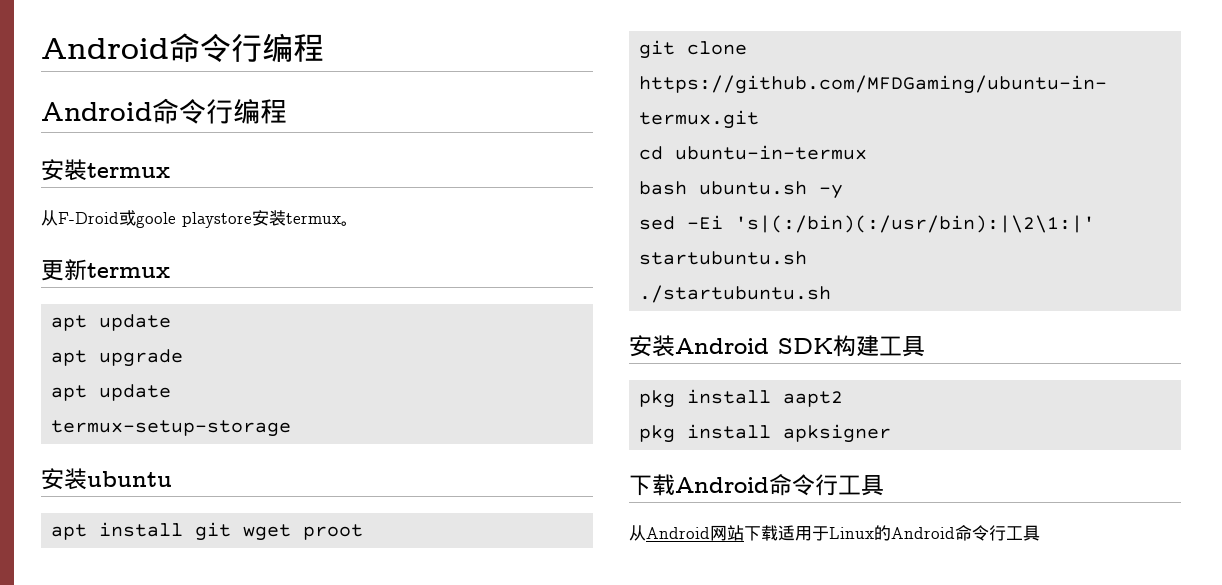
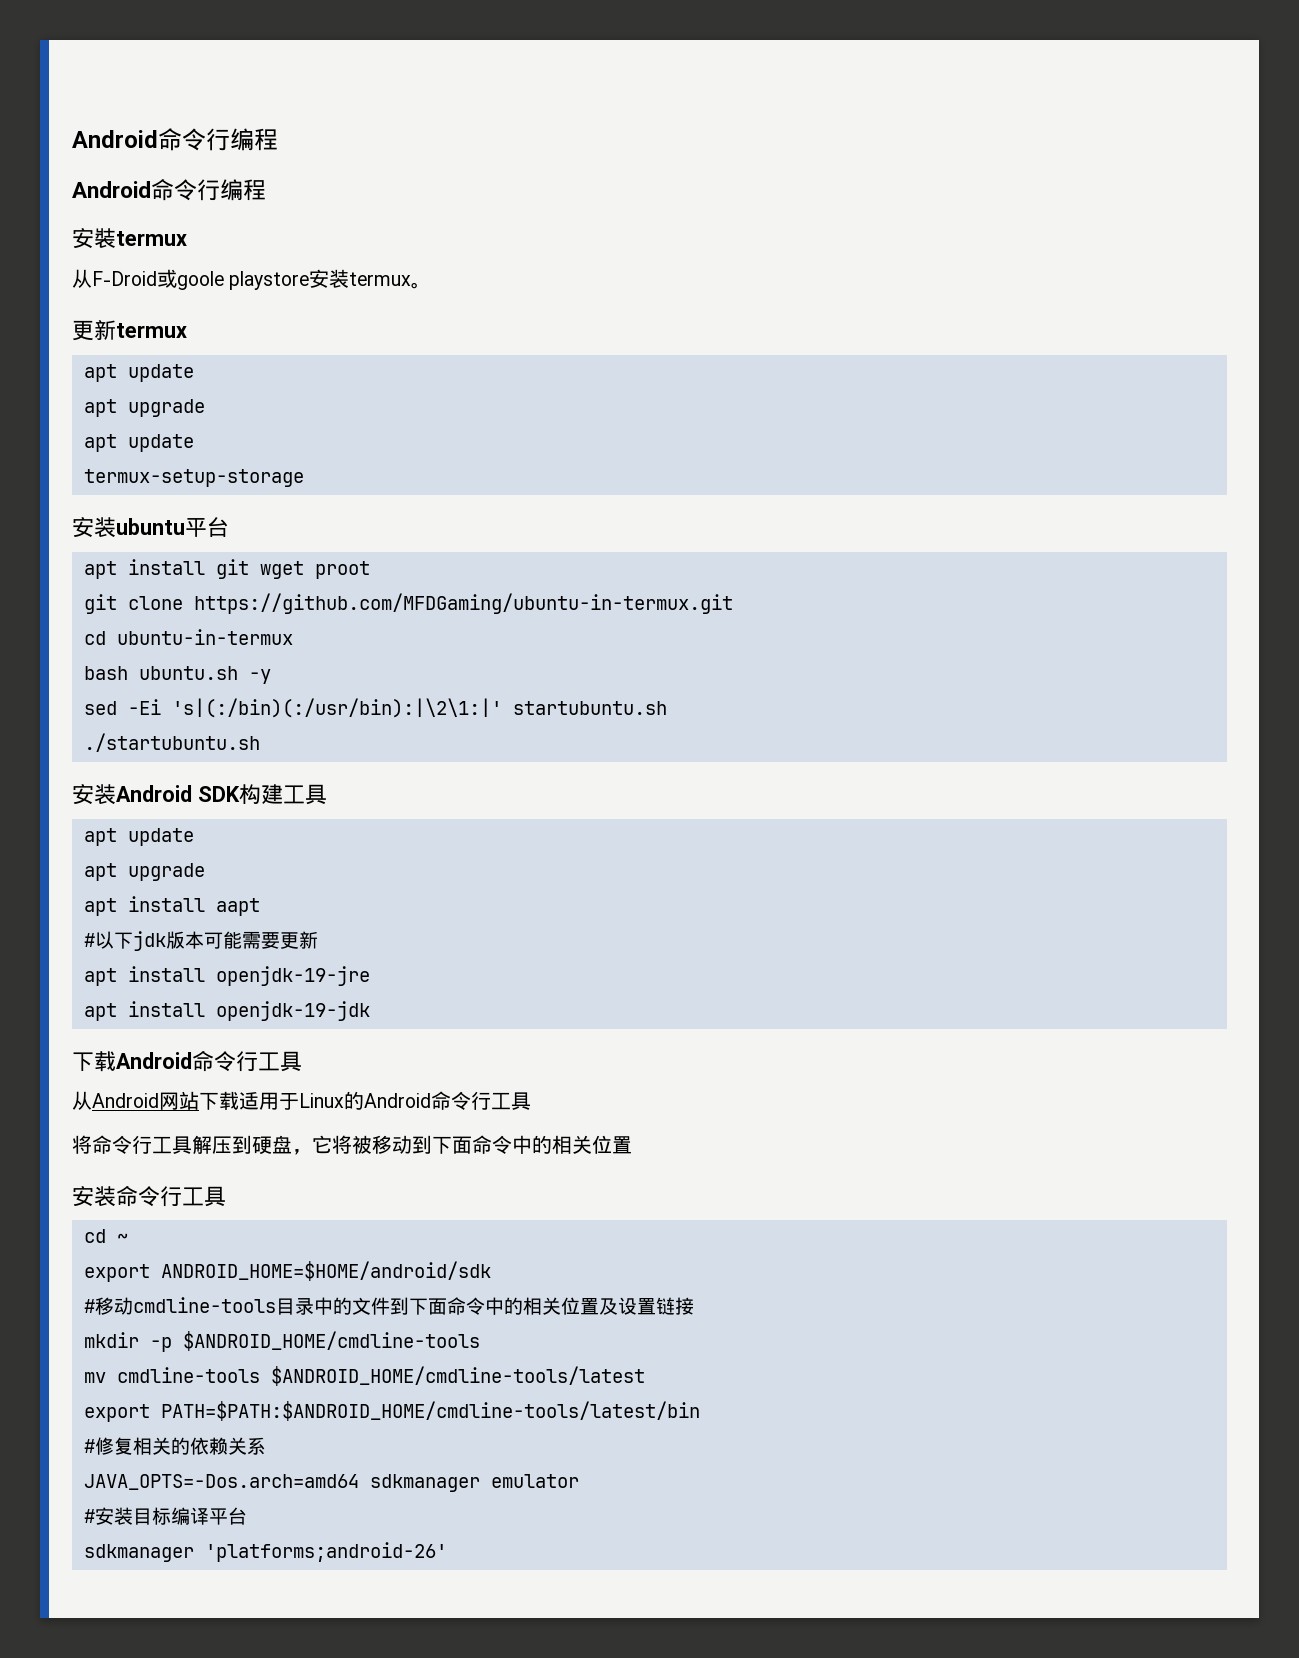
- 安装ubuntu
+ 安装ubuntu平台
  安装Android SDK构建工具
- pkg install aapt2
- pkg install apksigner
+ apt update
+ apt upgrade
+ apt install aapt
+ #以下jdk版本可能需要更新
+ apt install openjdk-19-jre
+ apt install openjdk-19-jdk
+ 将命令行工具解压到硬盘，它将被移动到下面命令中的相关位置
+ 安装命令行工具
+ cd ~
+ export ANDROID_HOME=$HOME/android/sdk
+ #移动cmdline-tools目录中的文件到下面命令中的相关位置及设置链接
+ mkdir -p $ANDROID_HOME/cmdline-tools
+ mv cmdline-tools $ANDROID_HOME/cmdline-tools/latest
+ export PATH=$PATH:$ANDROID_HOME/cmdline-tools/latest/bin
+ #修复相关的依赖关系
+ JAVA_OPTS=-Dos.arch=amd64 sdkmanager emulator
+ #安装目标编译平台
+ sdkmanager 'platforms;android-26'

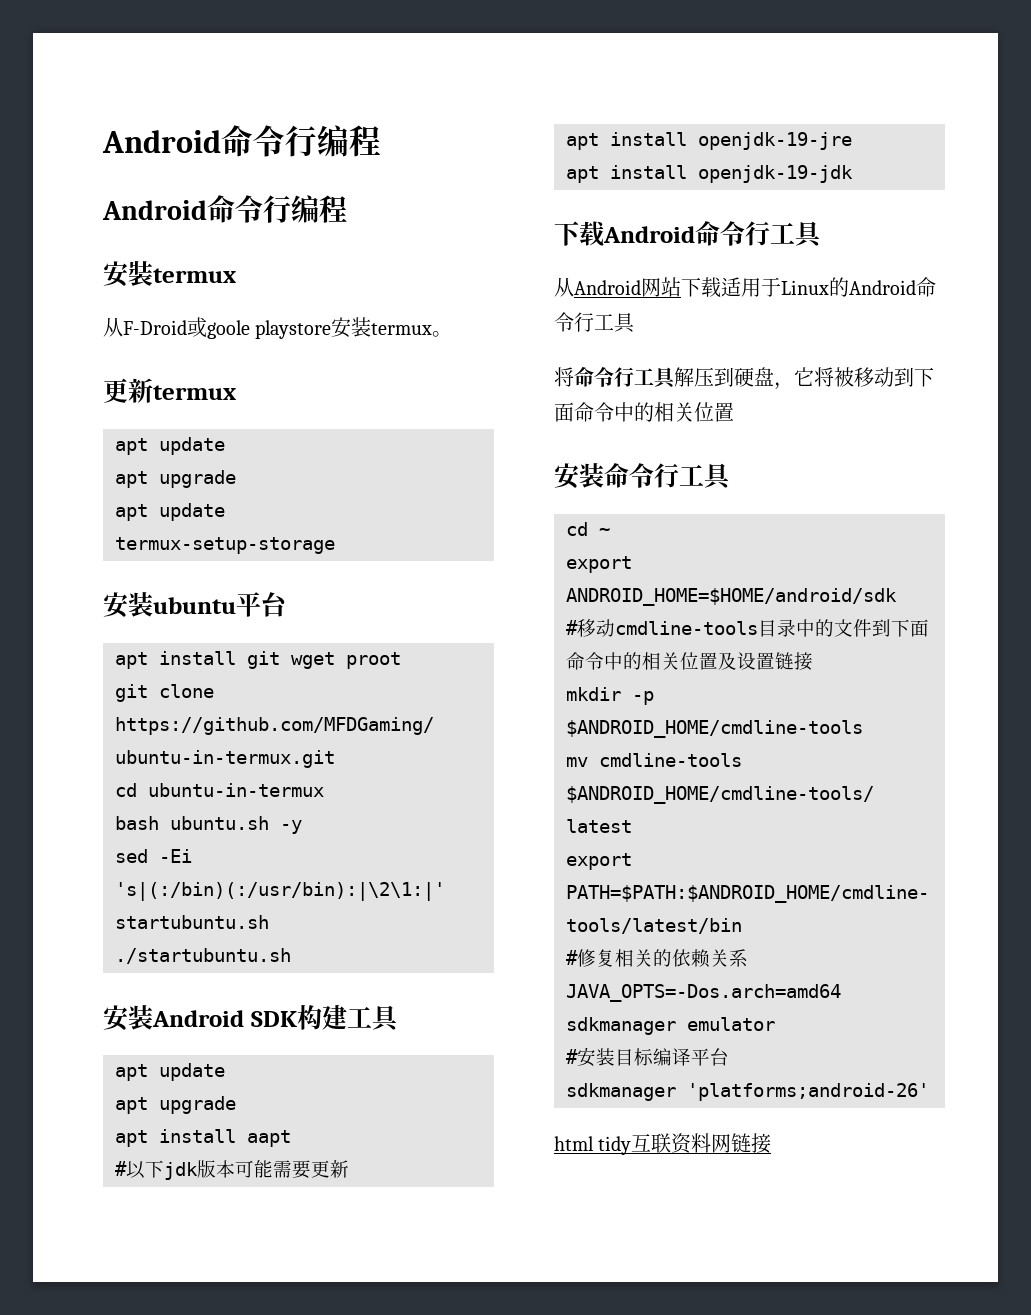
+ html tidy互联资料网链接

